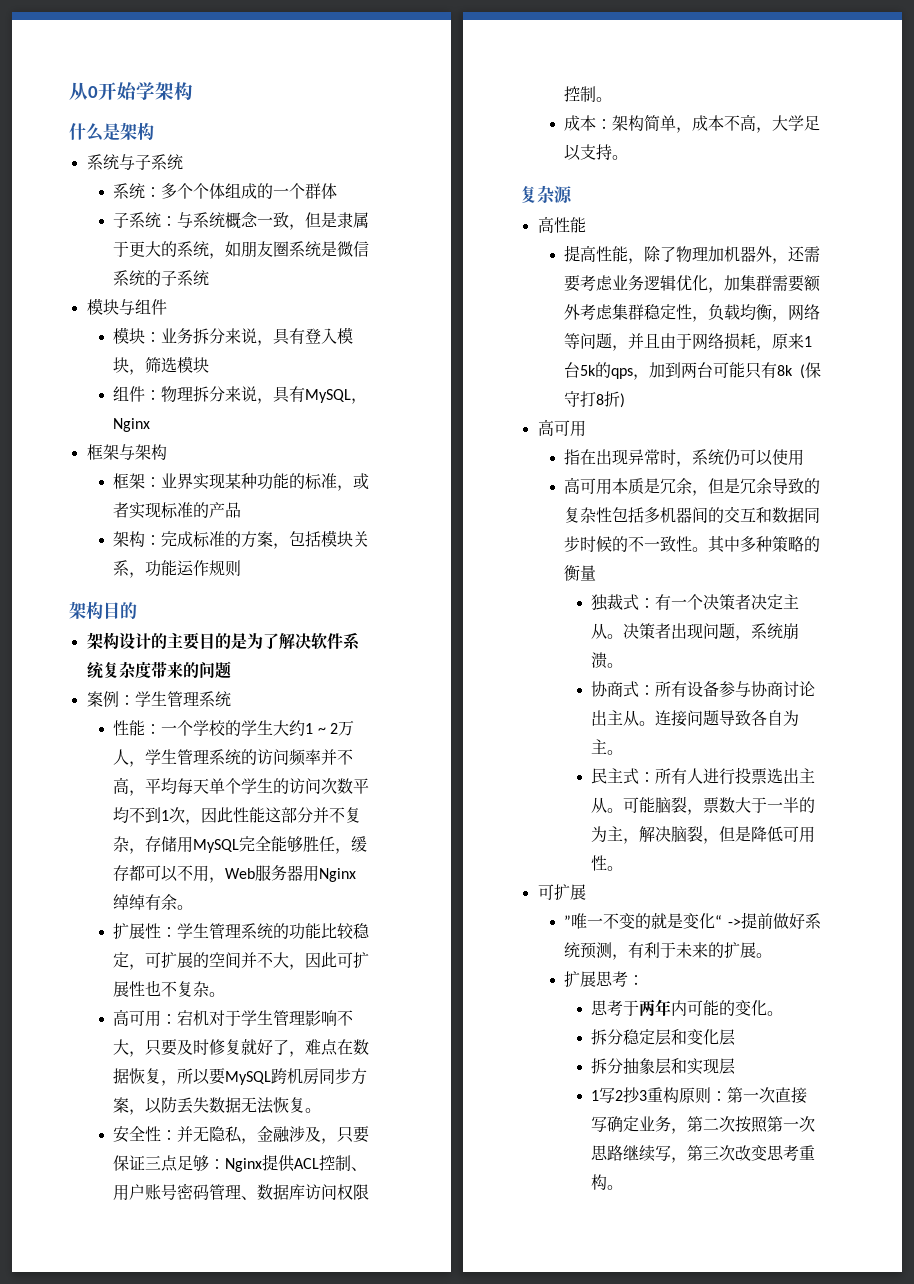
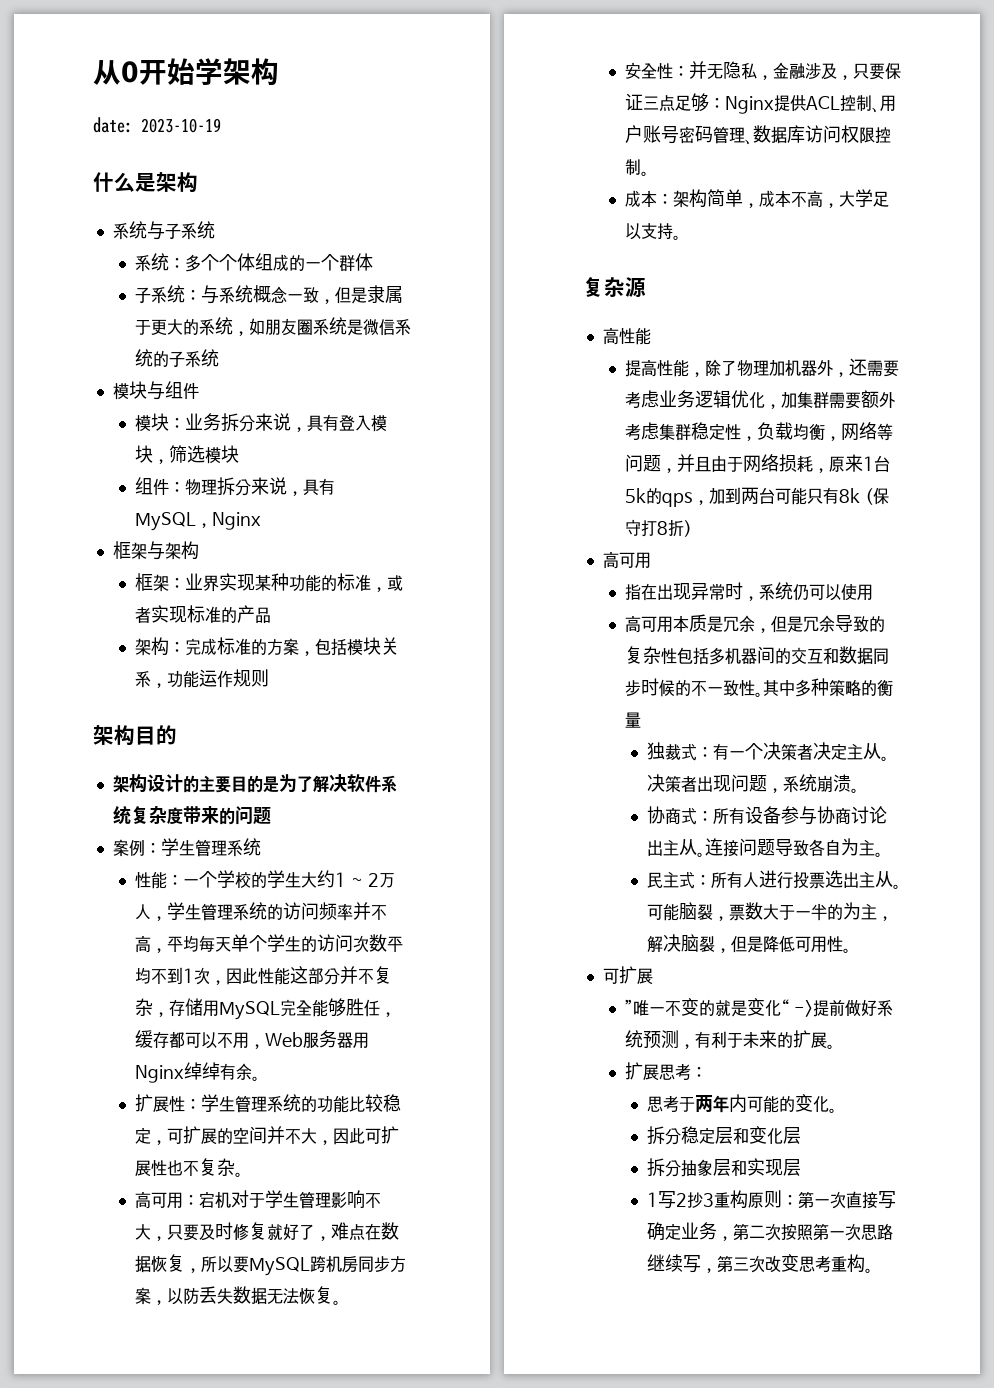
+ date: 2023-10-19

